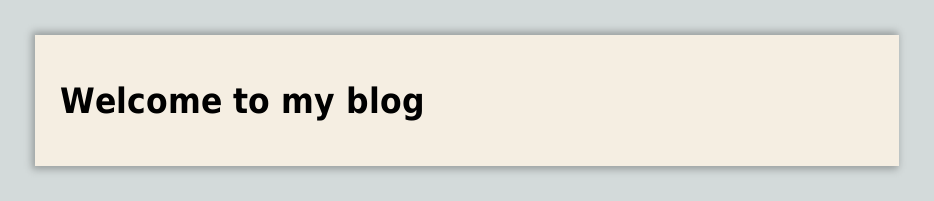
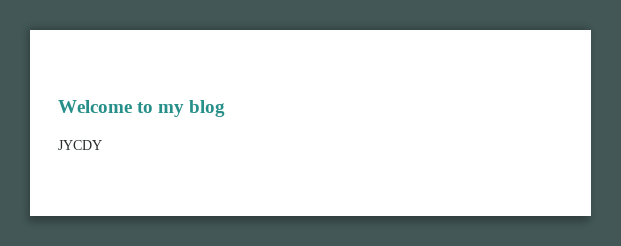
+ JYCDY

